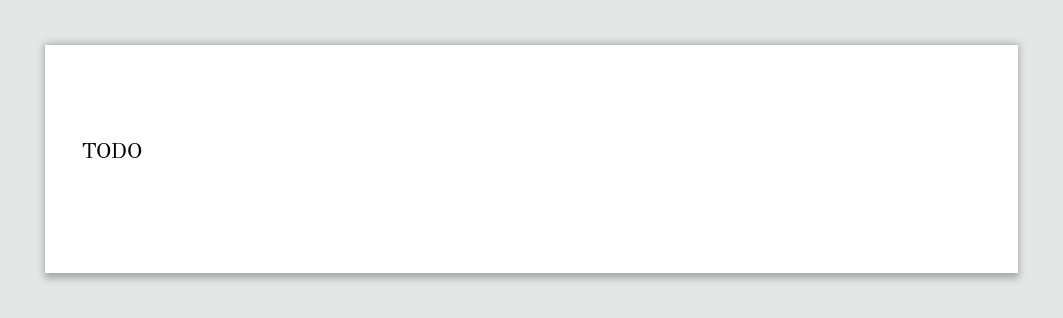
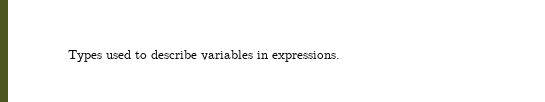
- TODO
+ Types used to describe variables in expressions.

